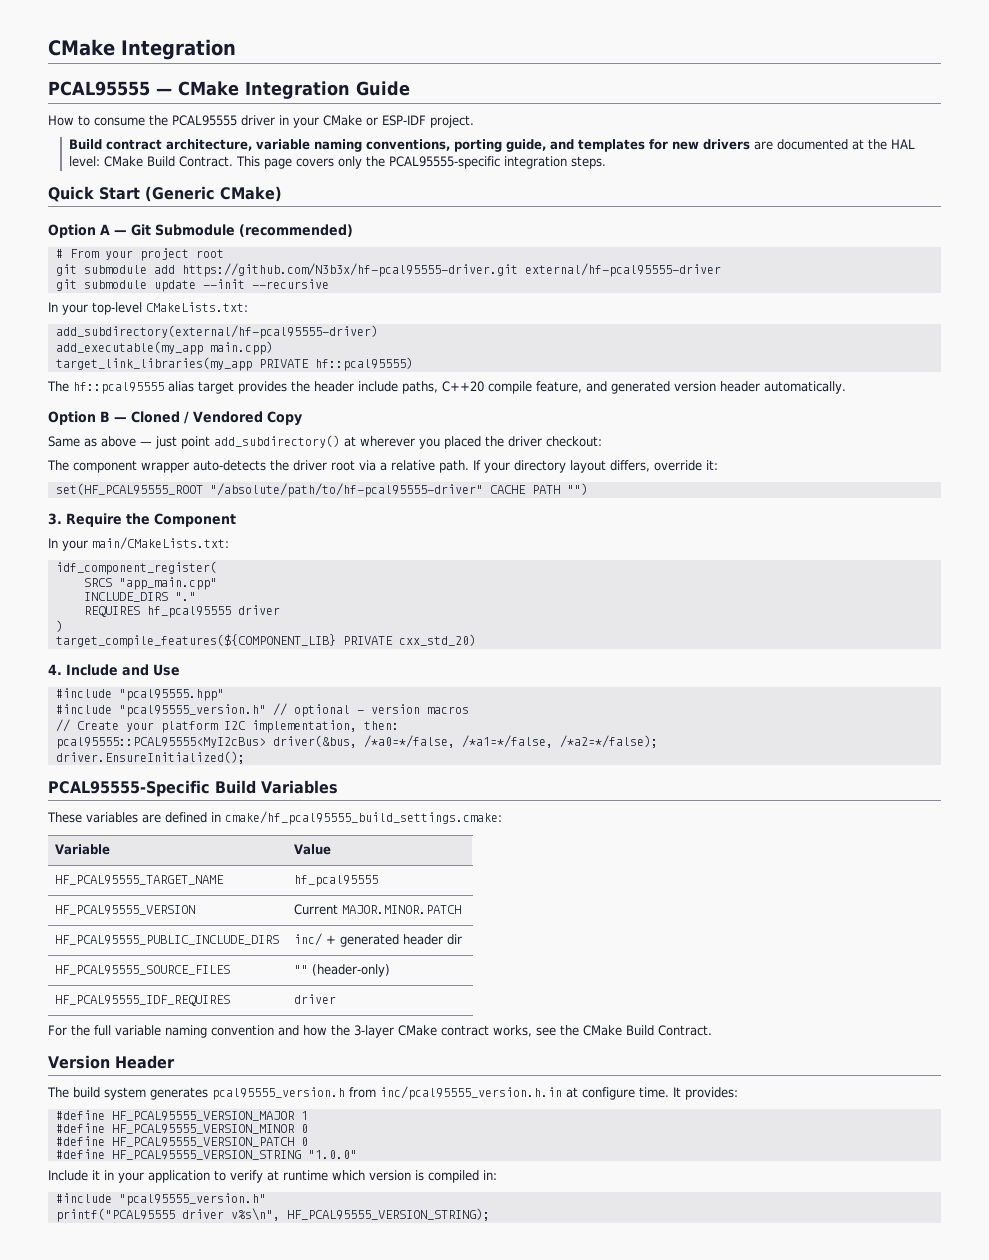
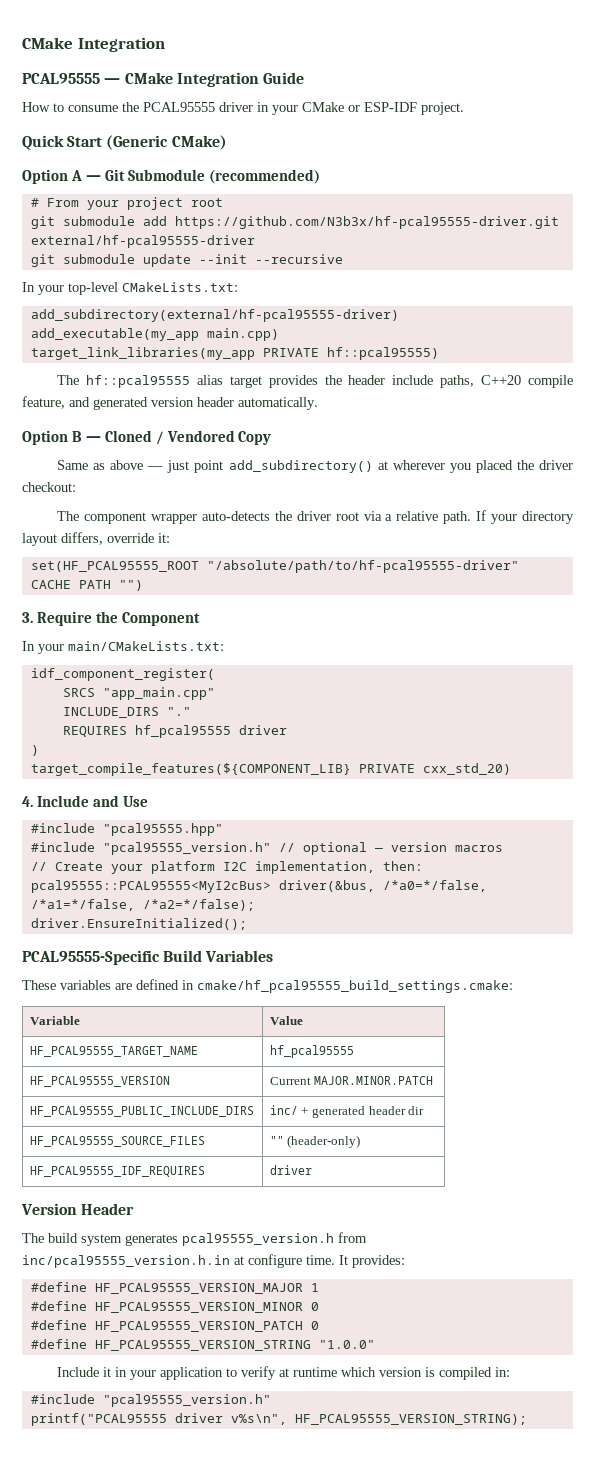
- Build contract architecture, variable naming conventions, porting guide, and templates for new drivers are documented at the HAL level: CMake Build Contract. This page covers only the PCAL95555-specific integration steps.
- For the full variable naming convention and how the 3-layer CMake contract works, see the CMake Build Contract.

